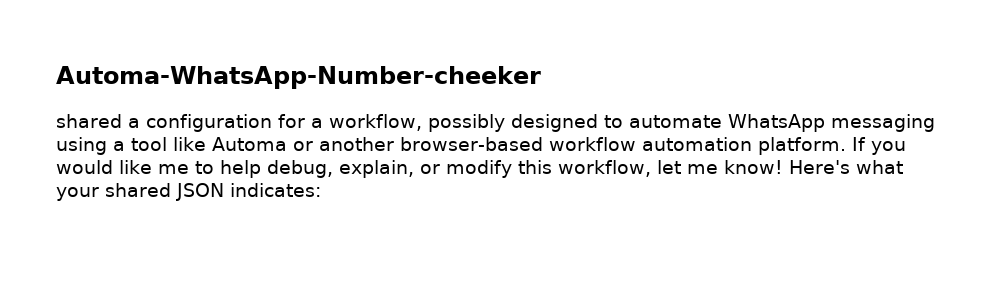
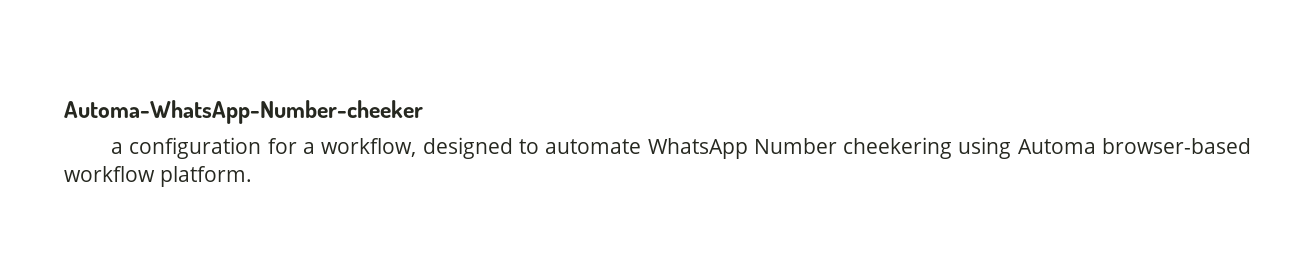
- shared a configuration for a workflow, possibly designed to automate WhatsApp messaging using a tool like Automa or another browser-based workflow automation platform. If you would like me to help debug, explain, or modify this workflow, let me know! Here's what your shared JSON indicates:
+ a configuration for a workflow, designed to automate WhatsApp Number cheekering using Automa browser-based workflow platform.

